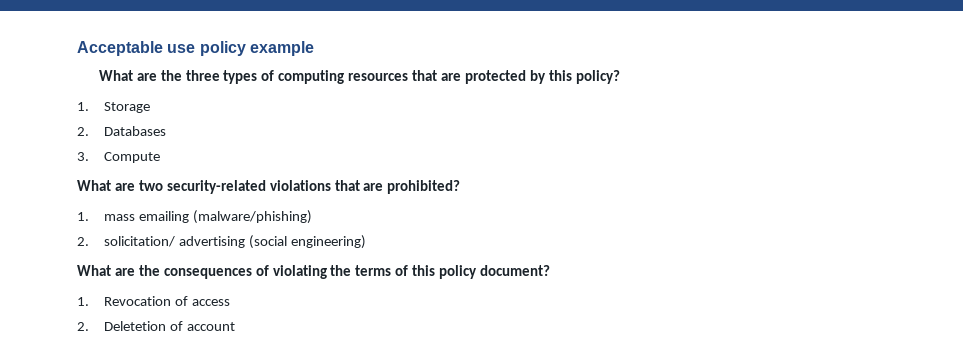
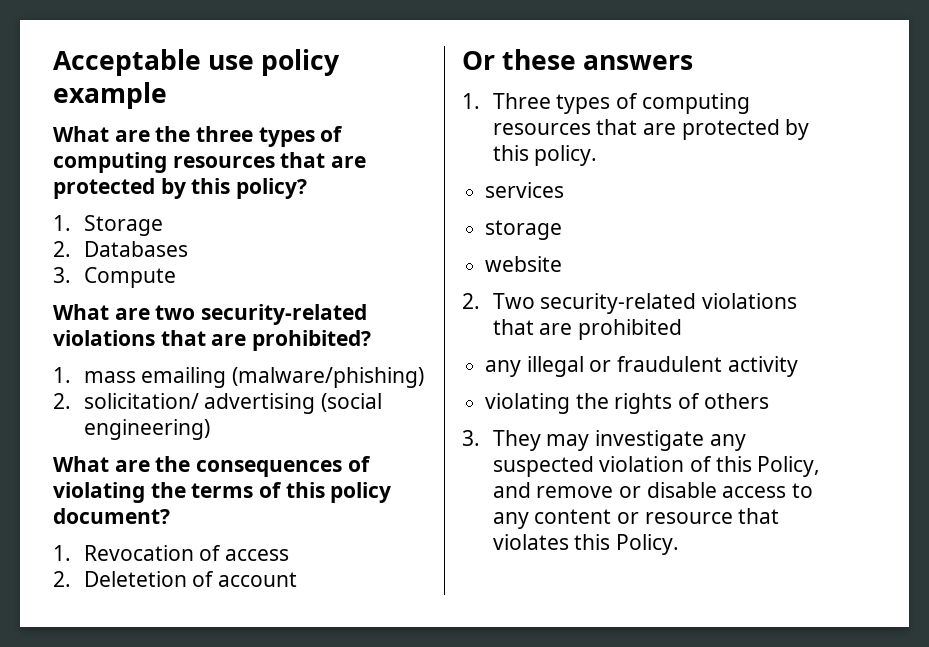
+ Or these answers
+ 1. Three types of computing resources that are protected by this policy.
+ services
+ storage
+ website
+ 2. Two security-related violations that are prohibited
+ any illegal or fraudulent activity
+ violating the rights of others
+ 3. They may investigate any suspected violation of this Policy, and remove or disable access to any content or resource that violates this Policy.

